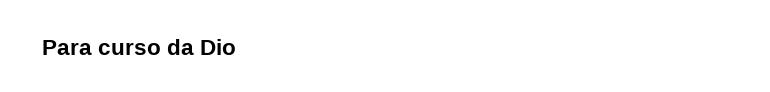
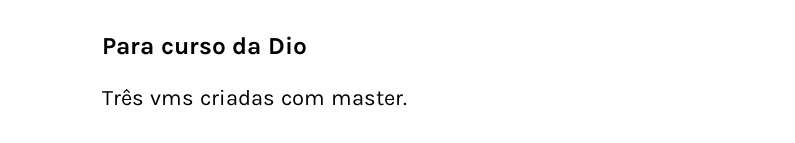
+ Três vms criadas com master.

